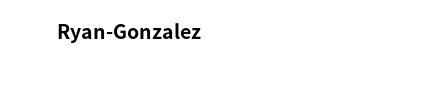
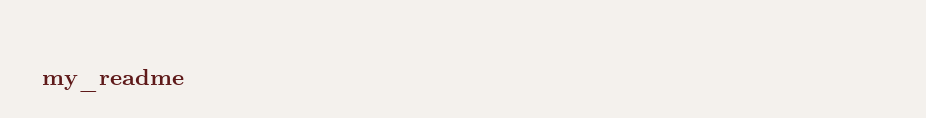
- Ryan-Gonzalez
+ my_readme

